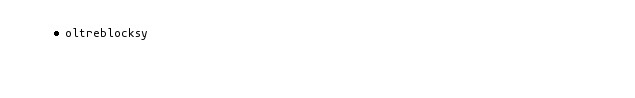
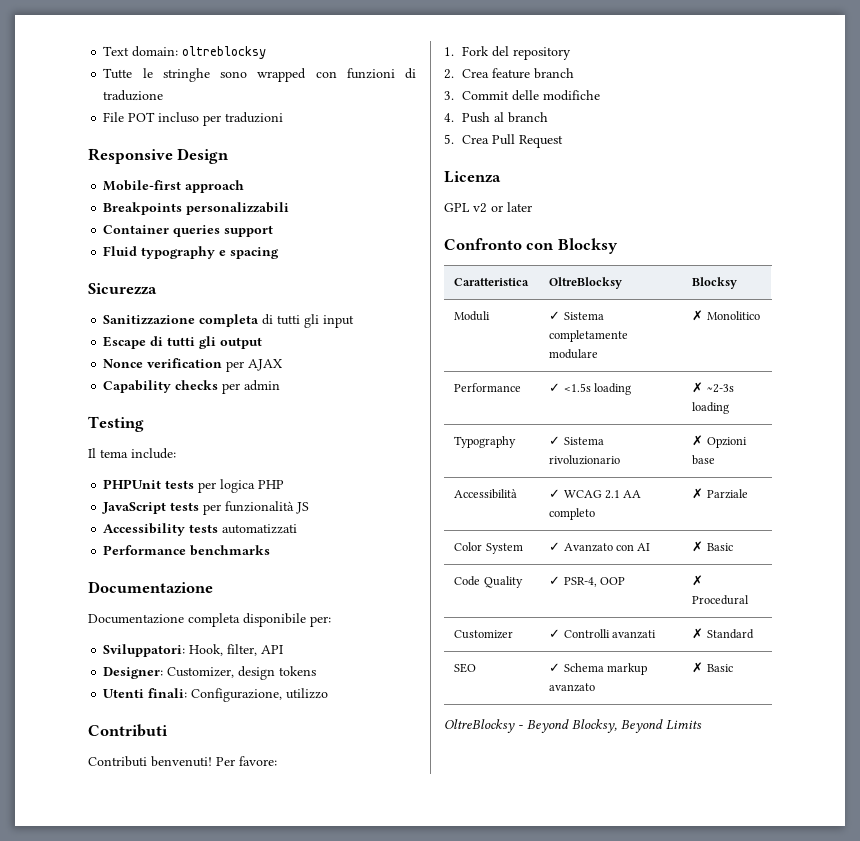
- oltreblocksy
+ Text domain: oltreblocksy
+ Tutte le stringhe sono wrapped con funzioni di traduzione
+ File POT incluso per traduzioni
+ Responsive Design
+ Mobile-first approach
+ Breakpoints personalizzabili
+ Container queries support
+ Fluid typography e spacing
+ Sicurezza
+ Sanitizzazione completa di tutti gli input
+ Escape di tutti gli output
+ Nonce verification per AJAX
+ Capability checks per admin
+ Testing
+ Il tema include:
+ PHPUnit tests per logica PHP
+ JavaScript tests per funzionalità JS
+ Accessibility tests automatizzati
+ Performance benchmarks
+ Documentazione
+ Documentazione completa disponibile per:
+ Sviluppatori: Hook, filter, API
+ Designer: Customizer, design tokens
+ Utenti finali: Configurazione, utilizzo
+ Contributi
+ Contributi benvenuti! Per favore:
+ 1. Fork del repository
+ 2. Crea feature branch
+ 3. Commit delle modifiche
+ 4. Push al branch
+ 5. Crea Pull Request
+ Licenza
+ GPL v2 or later
+ Confronto con Blocksy
+ Caratteristica | OltreBlocksy | Blocksy
+ Moduli | ✓ Sistema completamente modulare | ✗ Monolitico
+ Performance | ✓ <1.5s loading | ✗ ~2-3s loading
+ Typography | ✓ Sistema rivoluzionario | ✗ Opzioni base
+ Accessibilità | ✓ WCAG 2.1 AA completo | ✗ Parziale
+ Color System | ✓ Avanzato con AI | ✗ Basic
+ Code Quality | ✓ PSR-4, OOP | ✗ Procedural
+ Customizer | ✓ Controlli avanzati | ✗ Standard
+ SEO | ✓ Schema markup avanzato | ✗ Basic
+ OltreBlocksy - Beyond Blocksy, Beyond Limits

